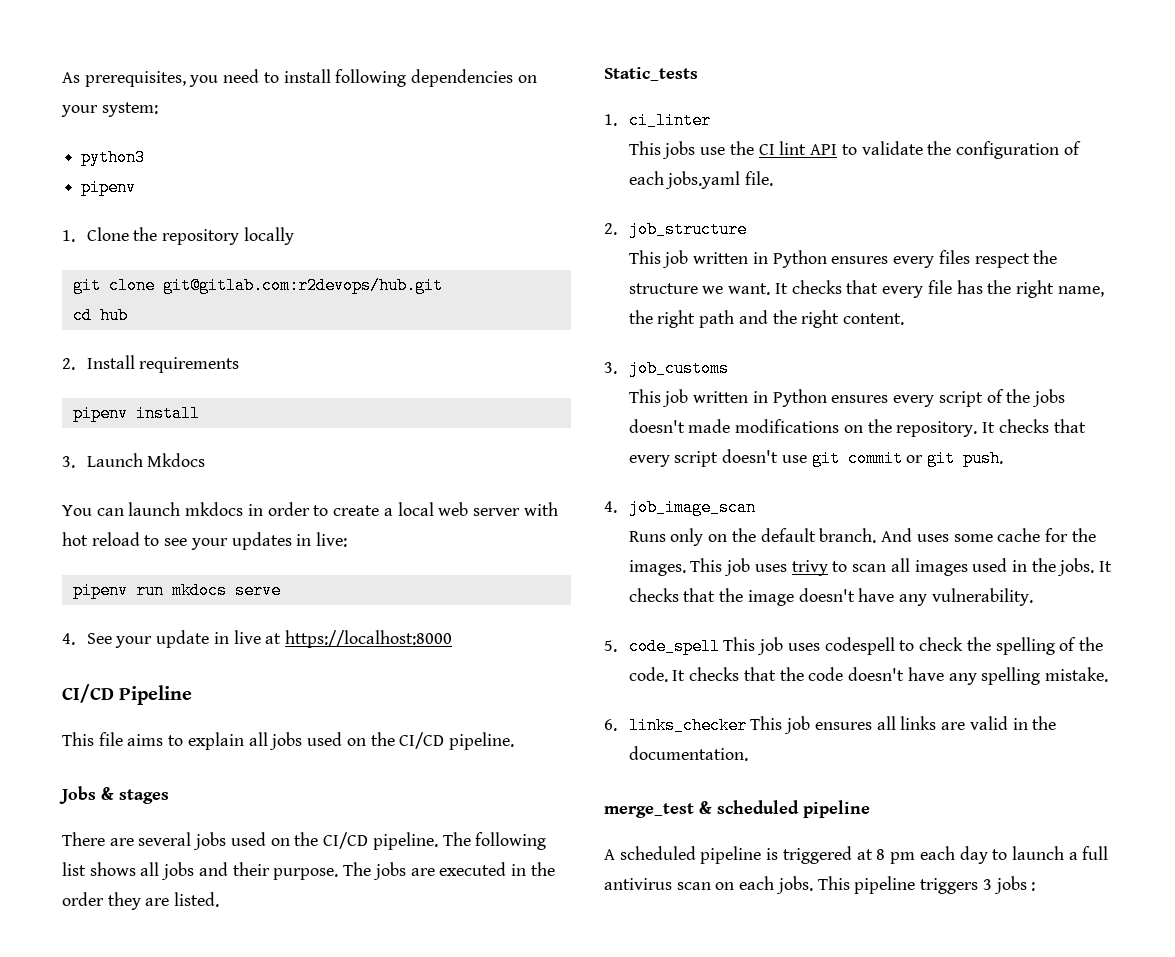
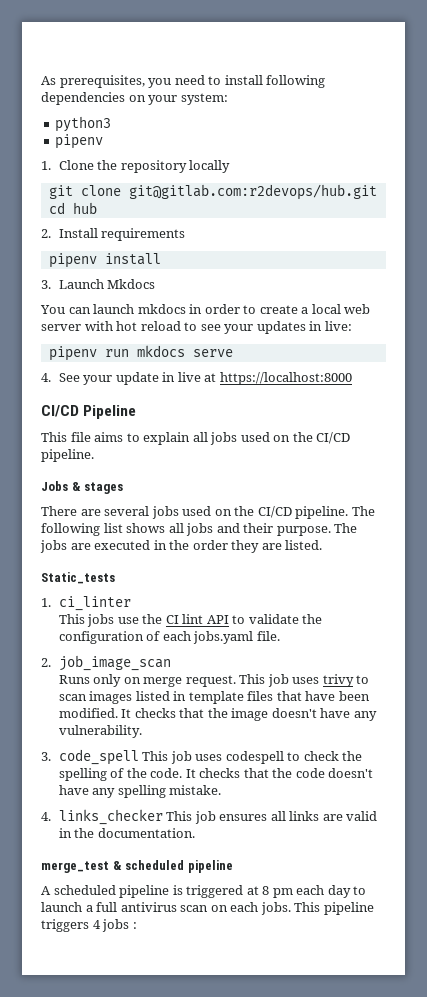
- 2. job_structure
- This job written in Python ensures every files respect the structure we want. It checks that every file has the right name, the right path and the right content.
- 3. job_customs
- This job written in Python ensures every script of the jobs doesn't made modifications on the repository. It checks that every script doesn't use git commit or git push.
- 4. job_image_scan
- Runs only on the default branch. And uses some cache for the images.
+ 2. job_image_scan
+ Runs only on merge request.
- This job uses trivy to scan all images used in the jobs.
+ This job uses trivy to scan images listed in template files that have been modified.
- 5. code_spell This job uses codespell to check the spelling of the code.
+ 3. code_spell This job uses codespell to check the spelling of the code.
- 6. links_checker This job ensures all links are valid in the documentation.
+ 4. links_checker This job ensures all links are valid in the documentation.
- This pipeline triggers 3 jobs :
+ This pipeline triggers 4 jobs :

